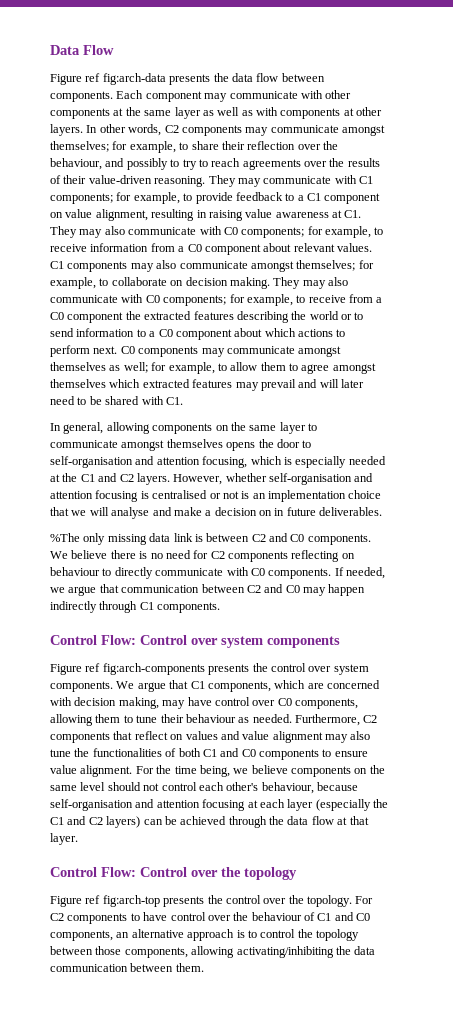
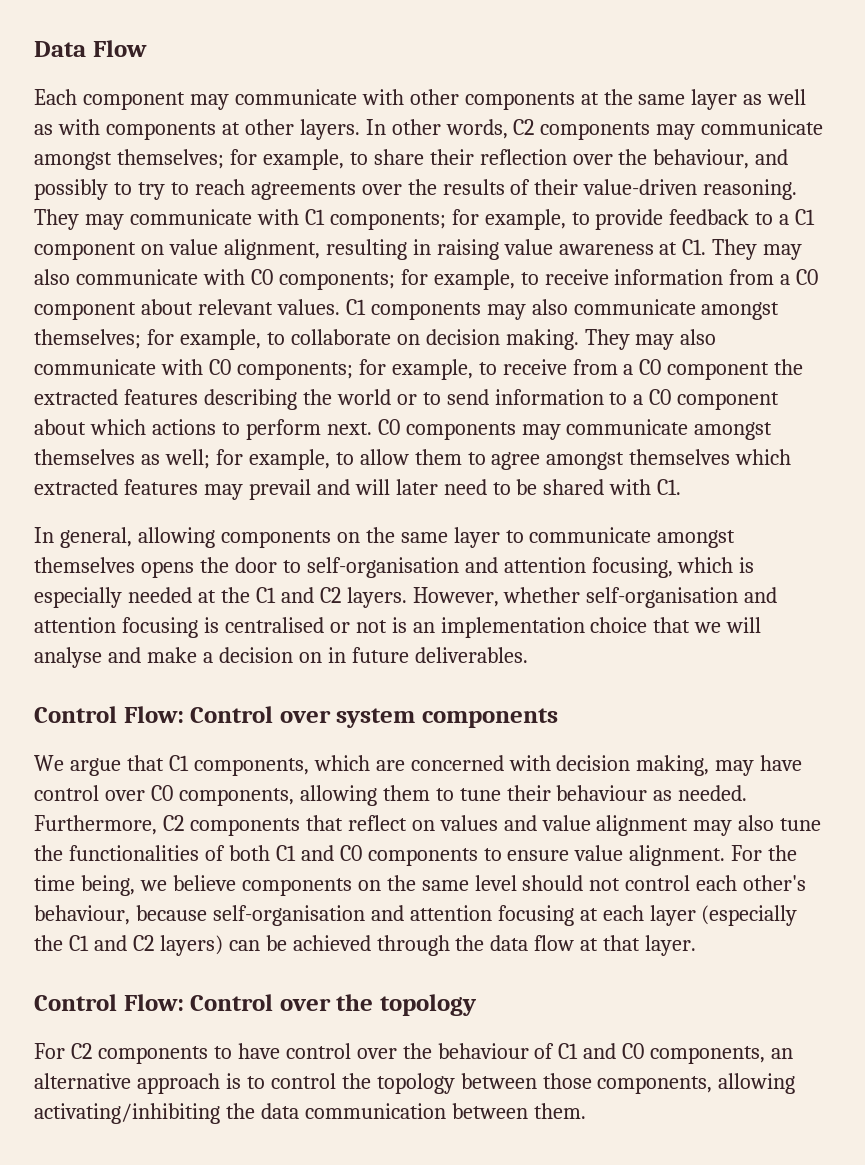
- Figure ref fig:arch-data presents the data flow between components.
- %The only missing data link is between C2 and C0 components. We believe there is no need for C2 components reflecting on behaviour to directly communicate with C0 components. If needed, we argue that communication between C2 and C0 may happen indirectly through C1 components.
- Figure ref fig:arch-components presents the control over system components.
- Figure ref fig:arch-top presents the control over the topology.

